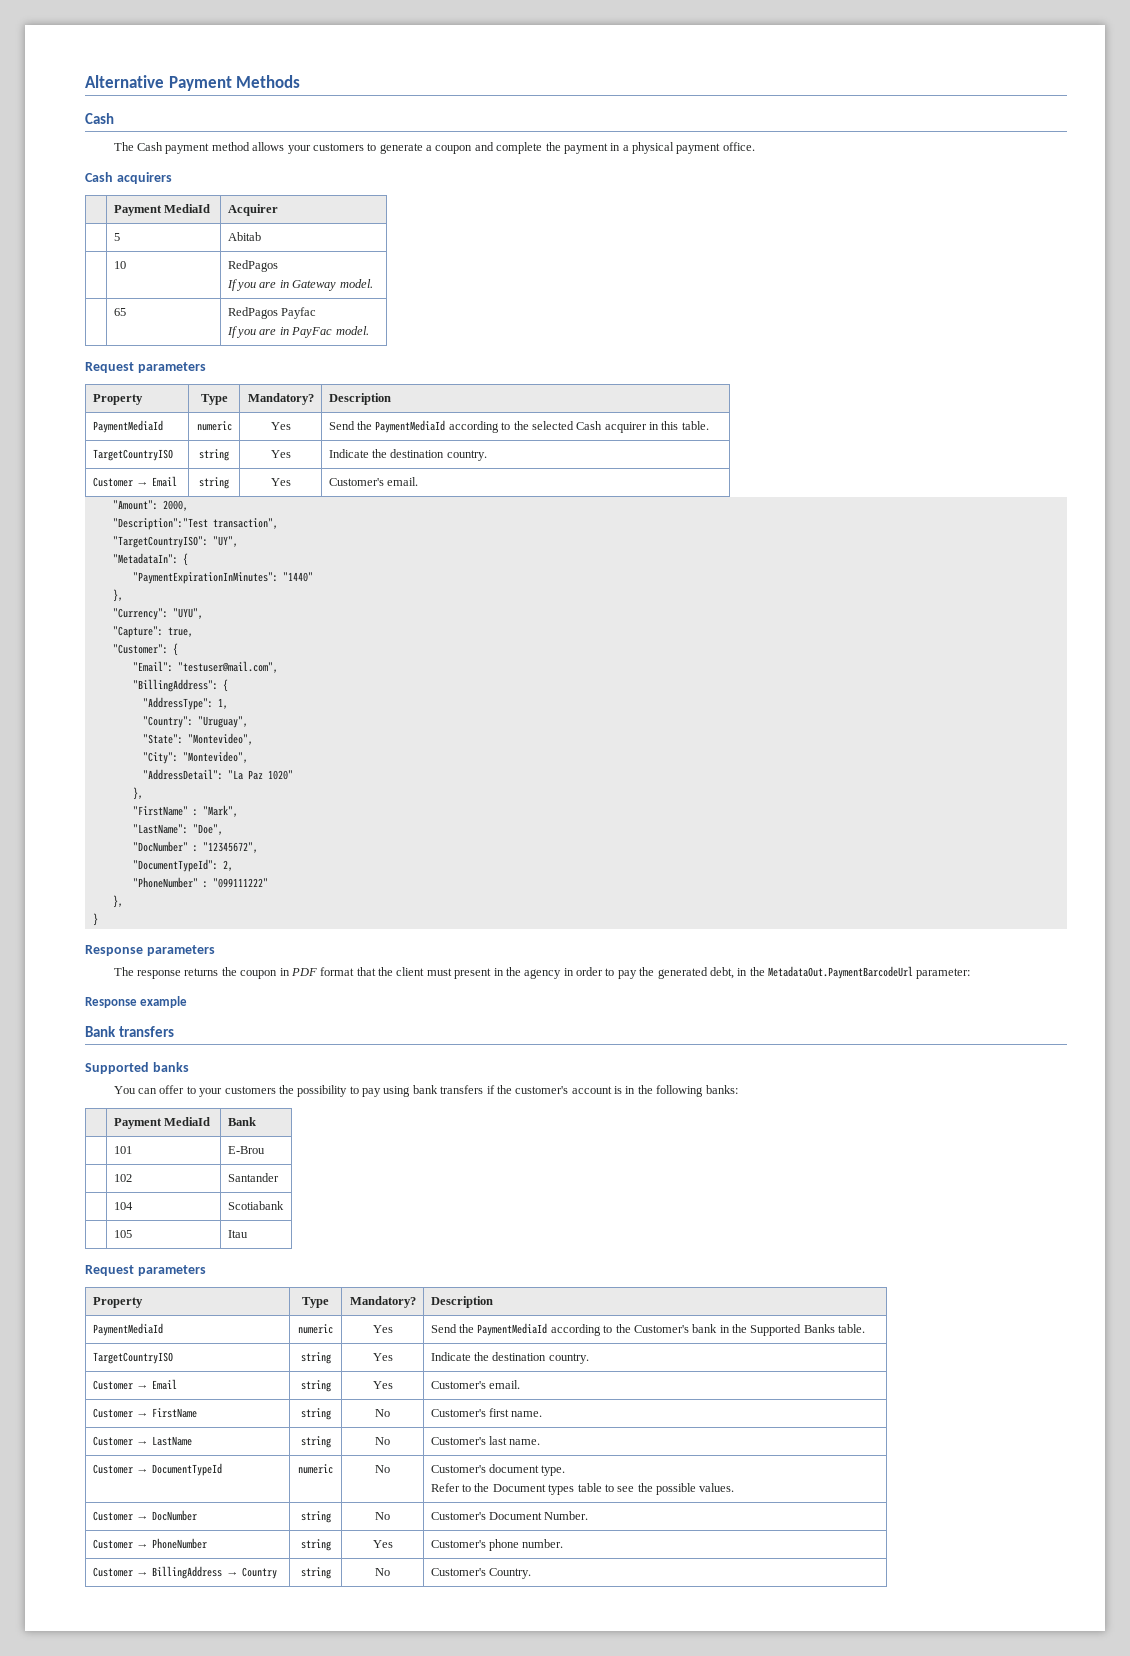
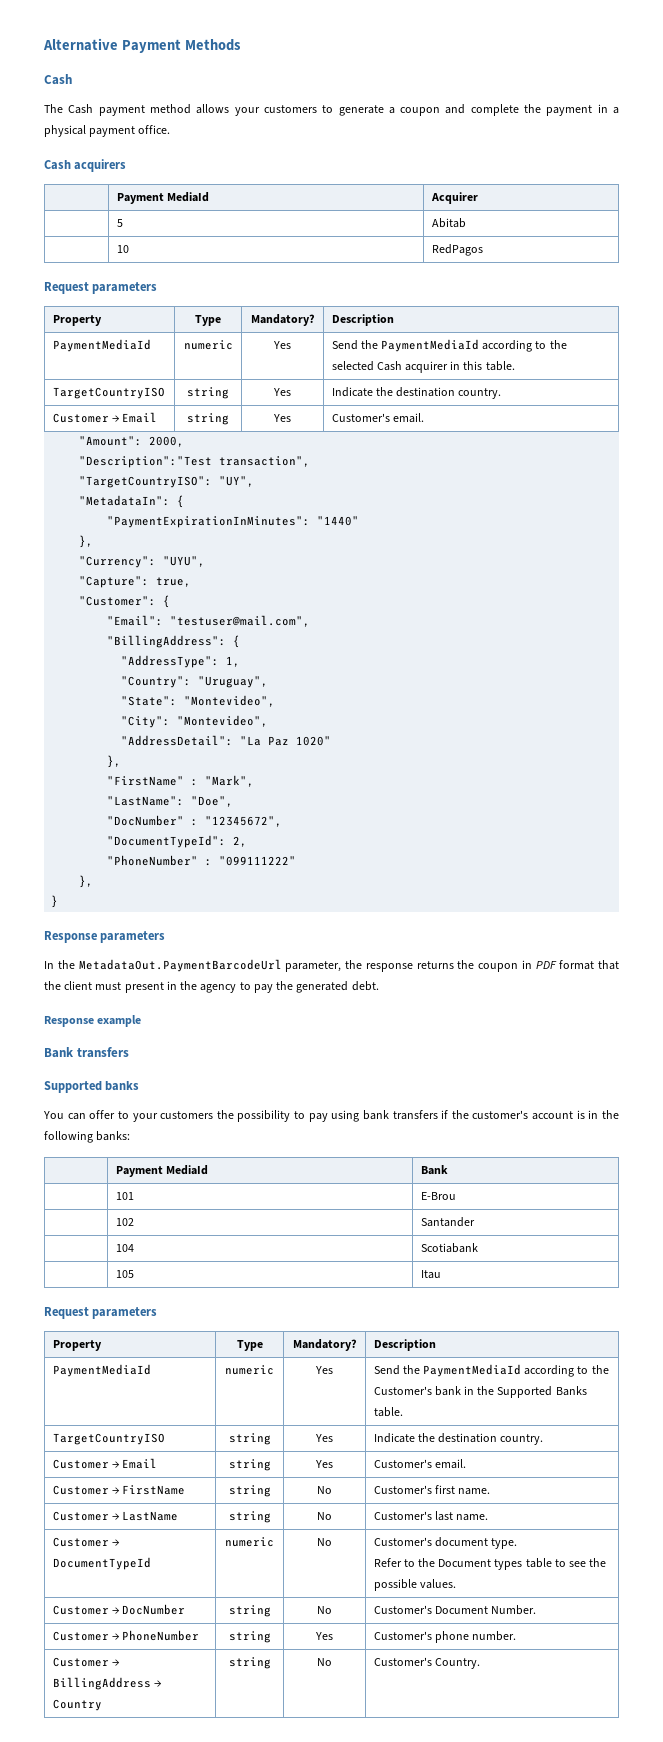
  | 10 | RedPagos
- If you are in Gateway model.
- | 65 | RedPagos Payfac
- If you are in PayFac model.
- The response returns the coupon in PDF format that the client must present in the agency in order to pay the generated debt, in the MetadataOut.PaymentBarcodeUrl parameter:
+ In the MetadataOut.PaymentBarcodeUrl parameter, the response returns the coupon in PDF format that the client must present in the agency to pay the generated debt.

